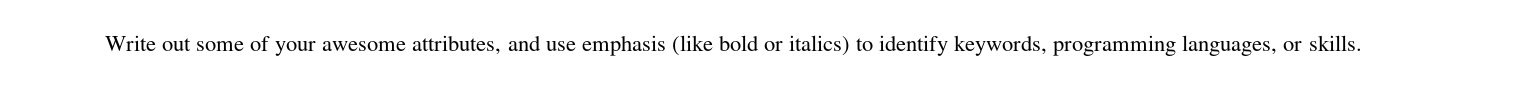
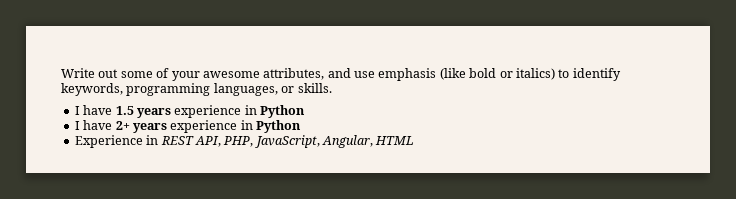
+ I have 1.5 years experience in Python
+ I have 2+ years experience in Python
+ Experience in REST API, PHP, JavaScript, Angular, HTML

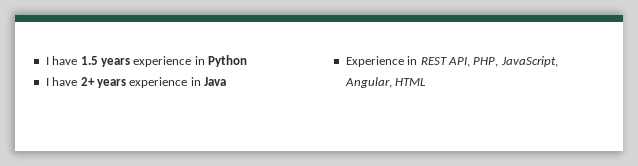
- Write out some of your awesome attributes, and use emphasis (like bold or italics) to identify keywords, programming languages, or skills.
- I have 2+ years experience in Python
+ I have 2+ years experience in Java

